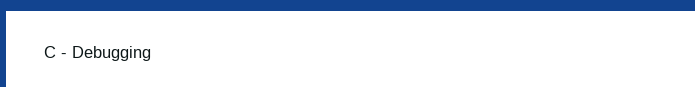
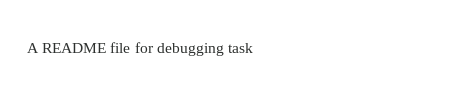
- C - Debugging
+ A README file for debugging task

